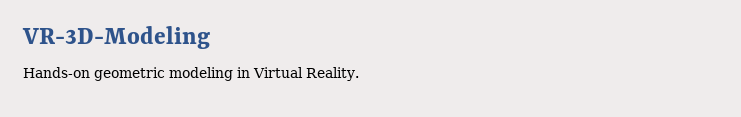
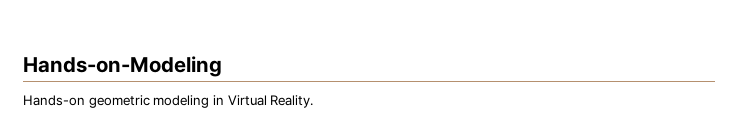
- VR-3D-Modeling
+ Hands-on-Modeling

